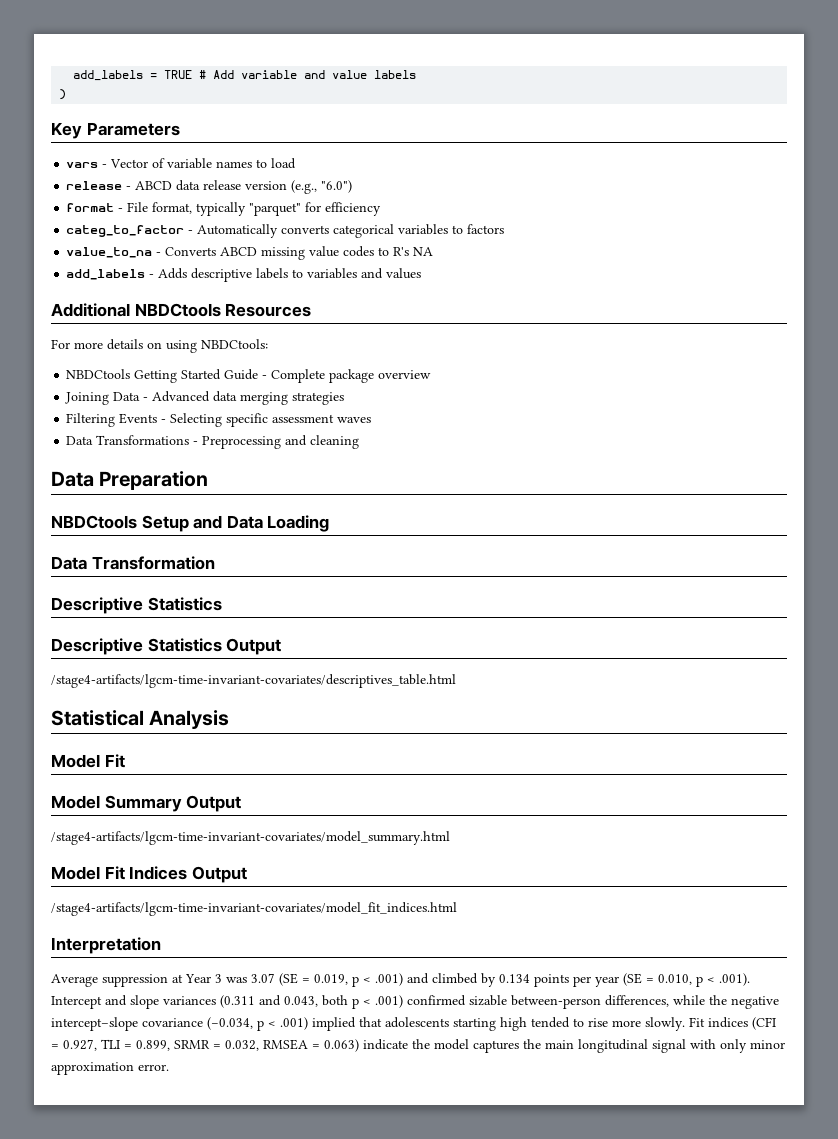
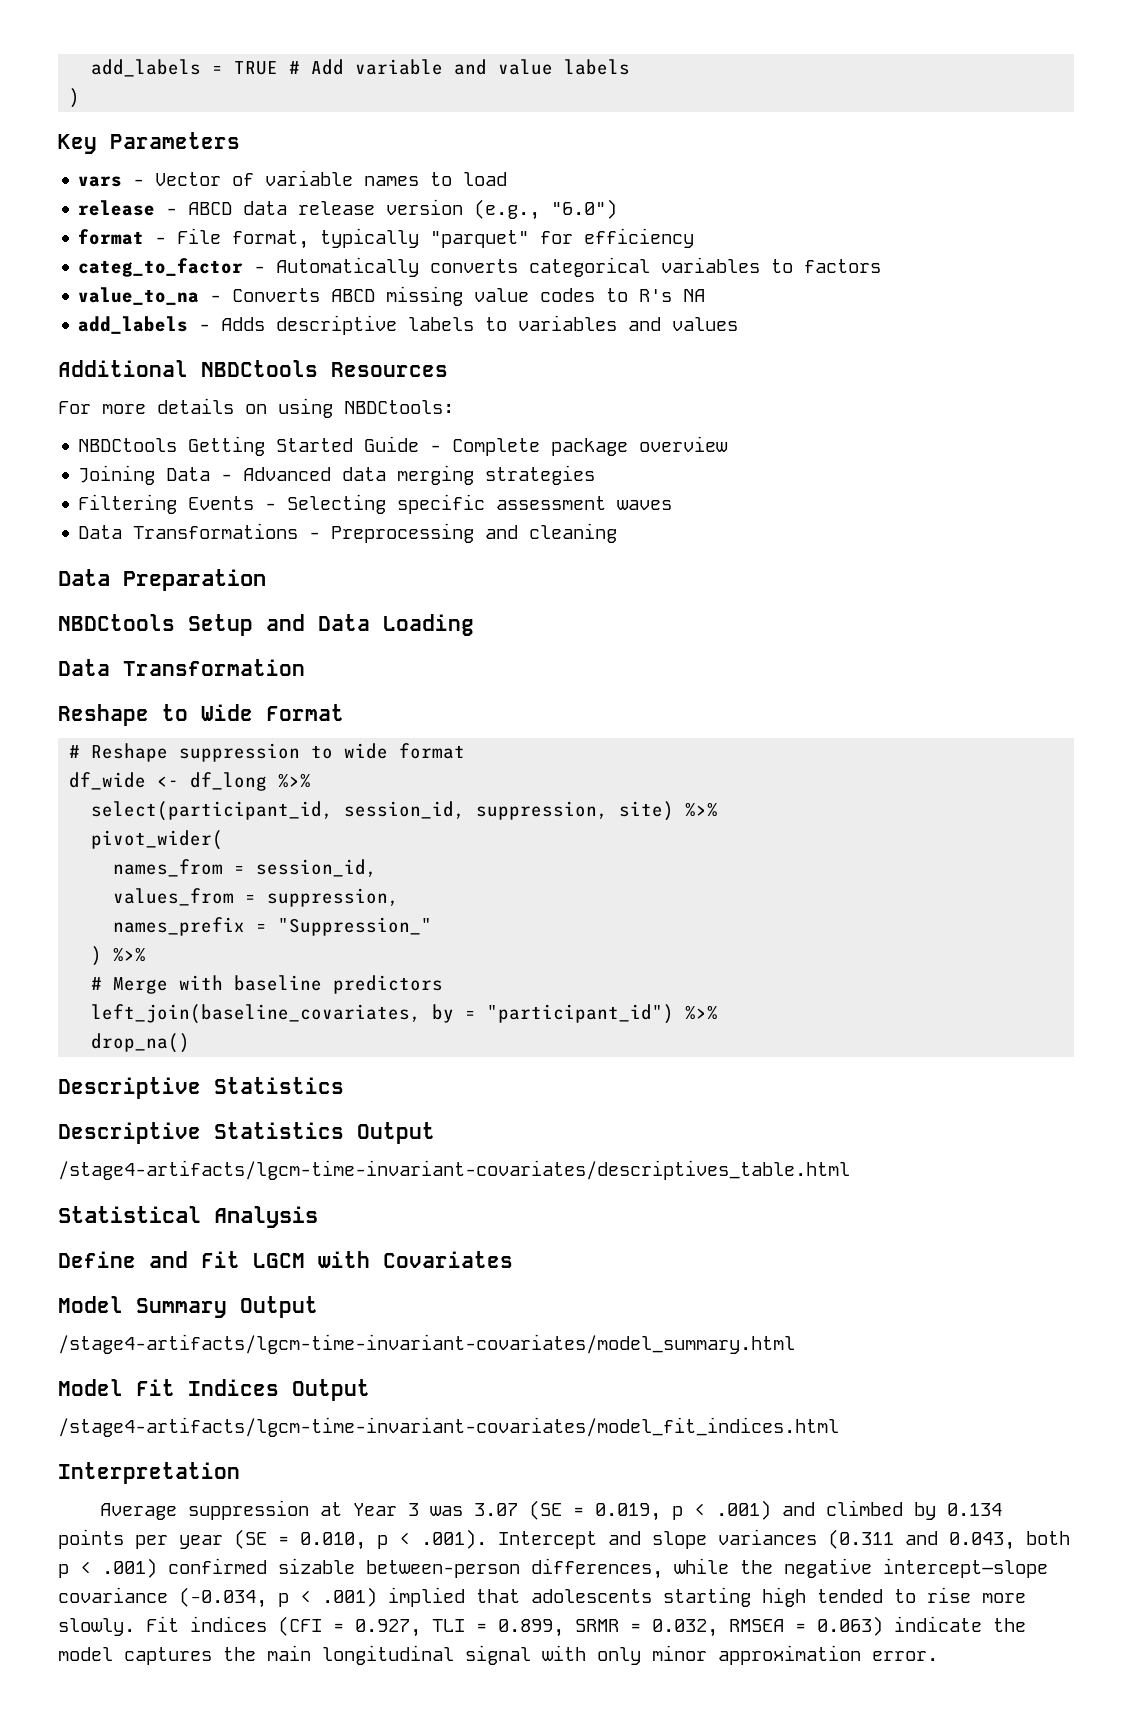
+ Reshape to Wide Format
+ # Reshape suppression to wide format
+ df_wide <- df_long %>%
+ select(participant_id, session_id, suppression, site) %>%
+ pivot_wider(
+ names_from = session_id,
+ values_from = suppression,
+ names_prefix = "Suppression_"
+ ) %>%
+ # Merge with baseline predictors
+ left_join(baseline_covariates, by = "participant_id") %>%
+ drop_na()
  Statistical Analysis
- Model Fit
+ Define and Fit LGCM with Covariates

